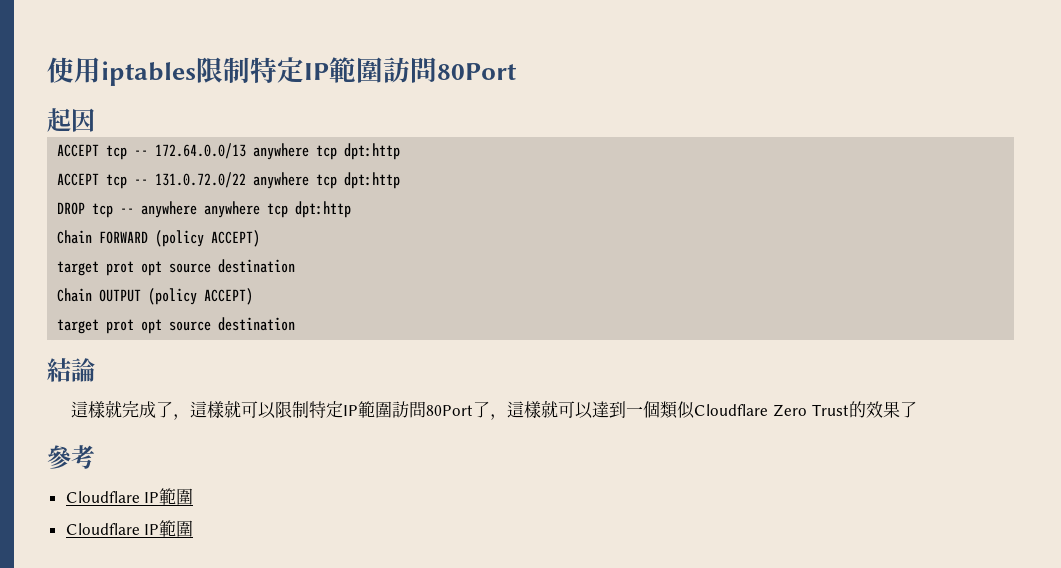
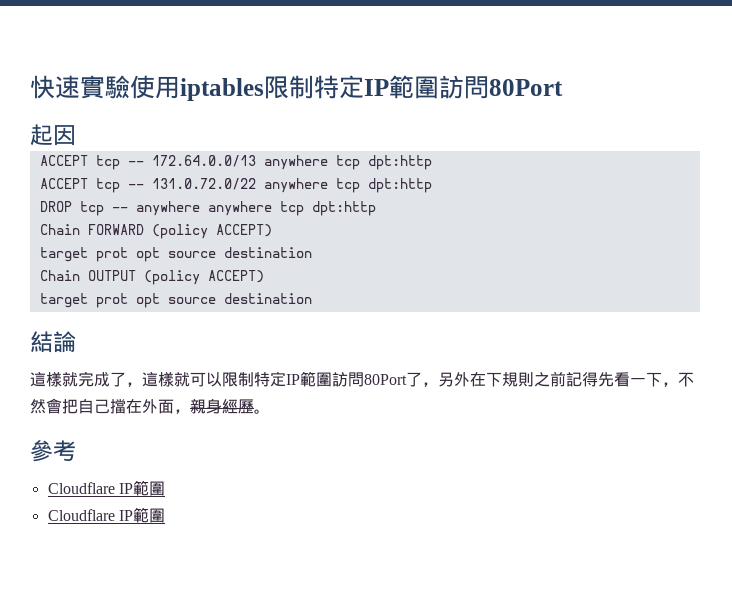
- 使用iptables限制特定IP範圍訪問80Port
+ 快速實驗使用iptables限制特定IP範圍訪問80Port
- 這樣就完成了，這樣就可以限制特定IP範圍訪問80Port了，這樣就可以達到一個類似Cloudflare Zero Trust的效果了
+ 這樣就完成了，這樣就可以限制特定IP範圍訪問80Port了，另外在下規則之前記得先看一下，不然會把自己擋在外面，親身經歷。

